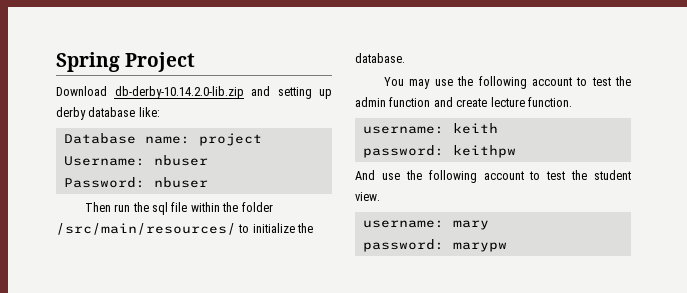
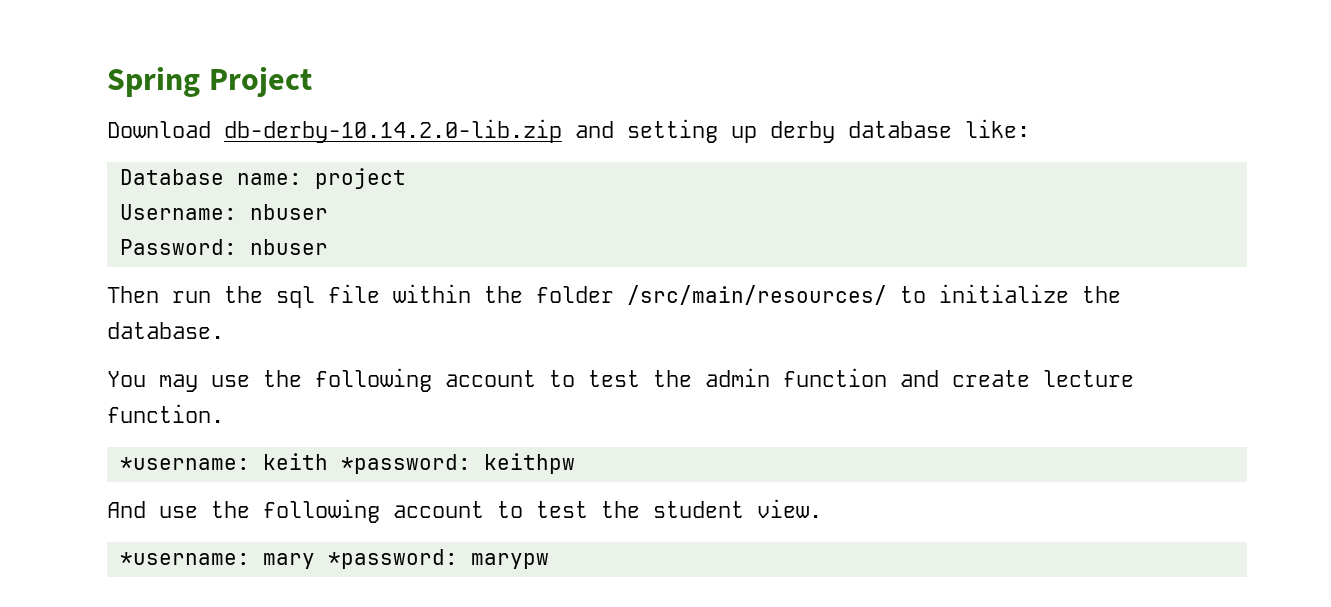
- username: keith
- password: keithpw
+ *username: keith *password: keithpw
- username: mary
- password: marypw
+ *username: mary *password: marypw

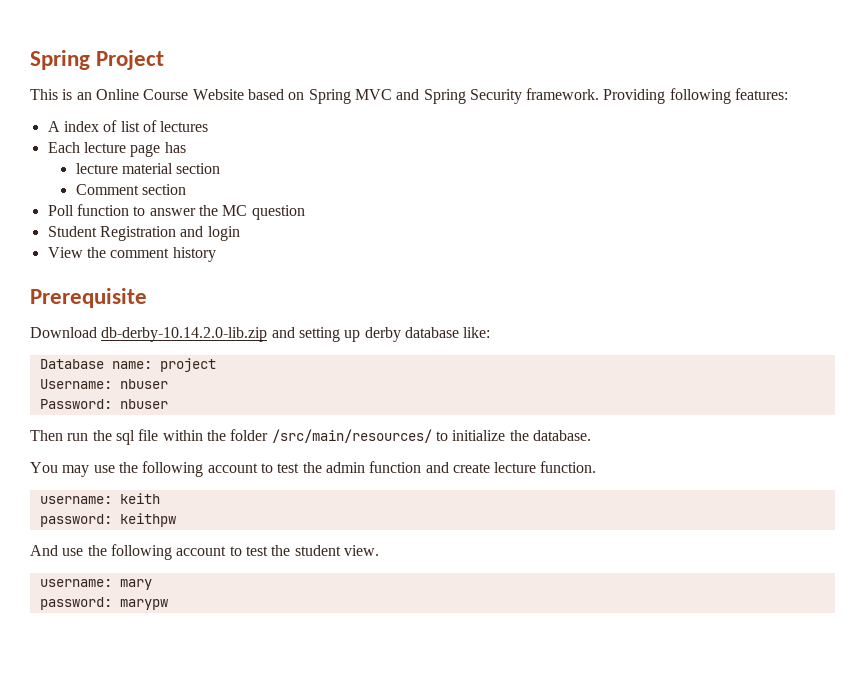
+ This is an Online Course Website based on Spring MVC and Spring Security framework. Providing following features:
+ A index of list of lectures
+ Each lecture page has
+ lecture material section
+ Comment section
+ Poll function to answer the MC question
+ Student Registration and login
+ View the comment history
+ Prerequisite
- *username: keith *password: keithpw
+ username: keith
+ password: keithpw
- *username: mary *password: marypw
+ username: mary
+ password: marypw

